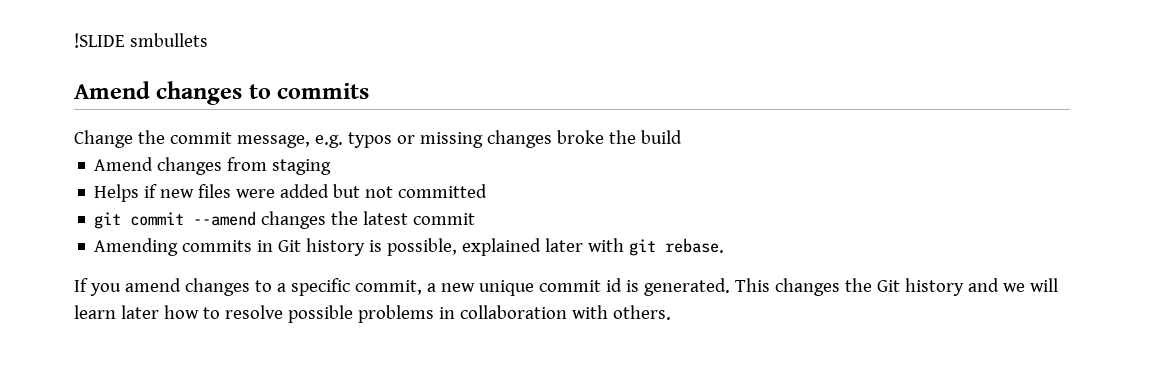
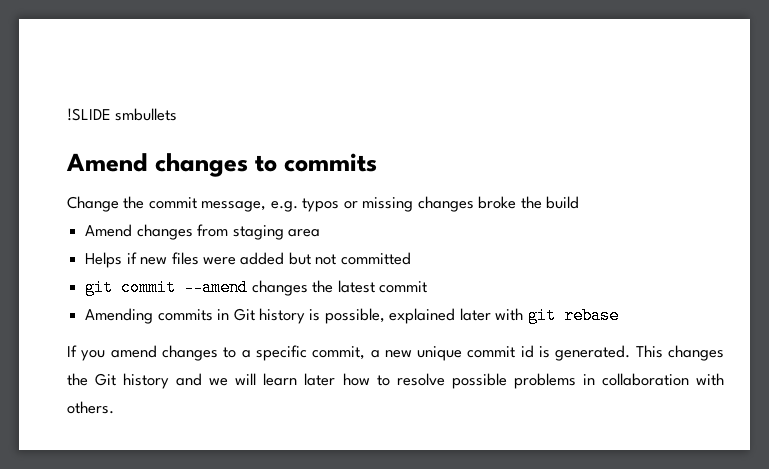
- Amend changes from staging
+ Amend changes from staging area
- Amending commits in Git history is possible, explained later with git rebase.
+ Amending commits in Git history is possible, explained later with git rebase

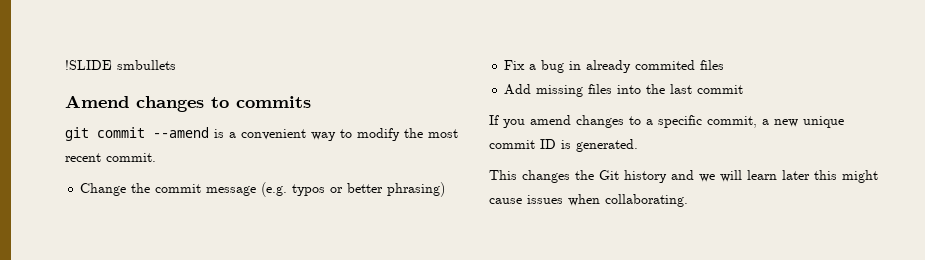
- Change the commit message, e.g. typos or missing changes broke the build
- Amend changes from staging area
- Helps if new files were added but not committed
- git commit --amend changes the latest commit
- Amending commits in Git history is possible, explained later with git rebase
+ git commit --amend is a convenient way to modify the most recent commit.
+ Change the commit message (e.g. typos or better phrasing)
+ Fix a bug in already commited files
+ Add missing files into the last commit
- If you amend changes to a specific commit, a new unique commit id is generated. This changes the Git history and we will learn later how to resolve possible problems in collaboration with others.
+ If you amend changes to a specific commit, a new unique commit ID is generated.
+ This changes the Git history and we will learn later this might cause issues when collaborating.

